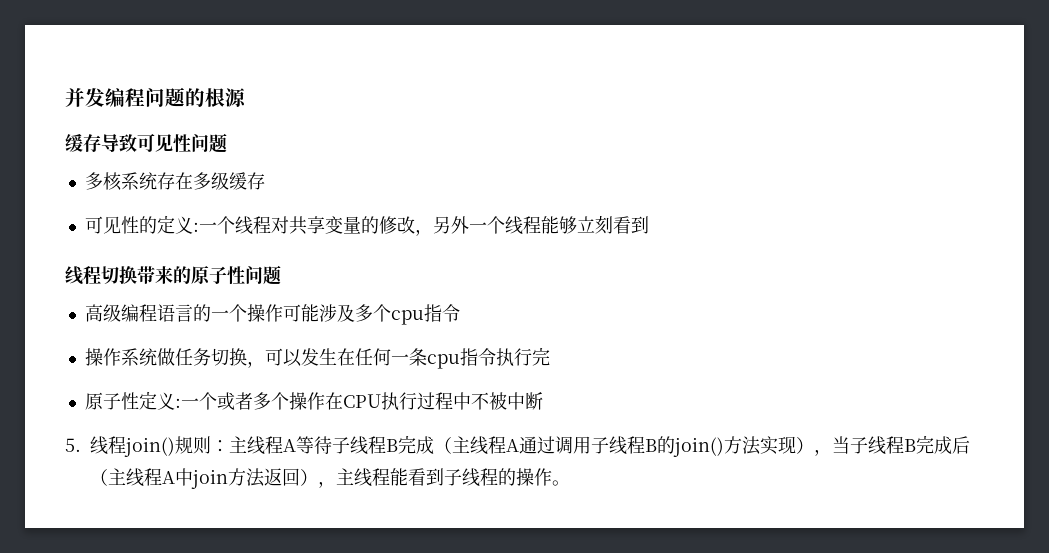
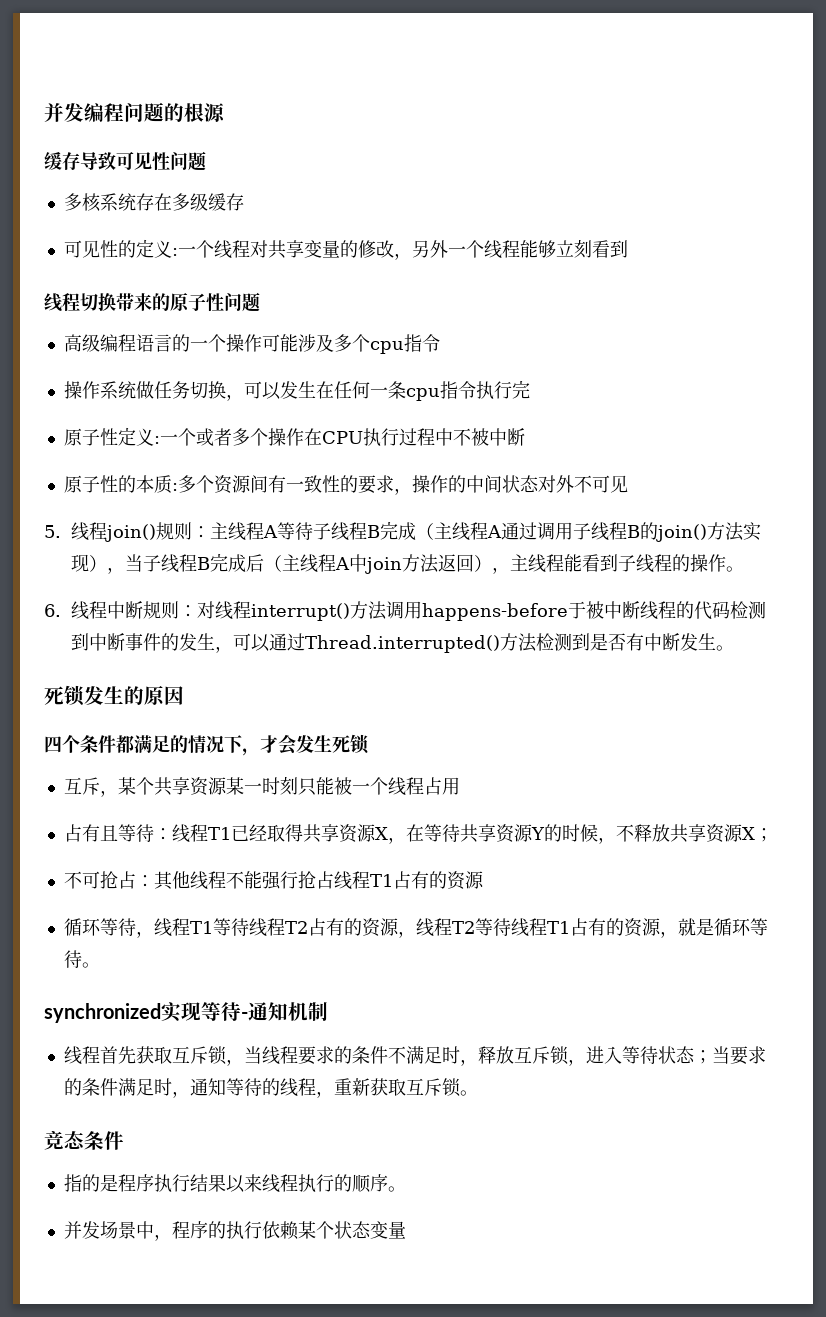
+ 原子性的本质:多个资源间有一致性的要求，操作的中间状态对外不可见
+ 6.线程中断规则：对线程interrupt()方法调用happens-before于被中断线程的代码检测到中断事件的发生，可以通过Thread.interrupted()方法检测到是否有中断发生。
+ 死锁发生的原因
+ 四个条件都满足的情况下，才会发生死锁
+ 互斥，某个共享资源某一时刻只能被一个线程占用
+ 占有且等待：线程T1已经取得共享资源X，在等待共享资源Y的时候，不释放共享资源X；
+ 不可抢占：其他线程不能强行抢占线程T1占有的资源
+ 循环等待，线程T1等待线程T2占有的资源，线程T2等待线程T1占有的资源，就是循环等待。
+ synchronized实现等待-通知机制
+ 线程首先获取互斥锁，当线程要求的条件不满足时，释放互斥锁，进入等待状态；当要求的条件满足时，通知等待的线程，重新获取互斥锁。
+ 竞态条件
+ 指的是程序执行结果以来线程执行的顺序。
+ 并发场景中，程序的执行依赖某个状态变量

